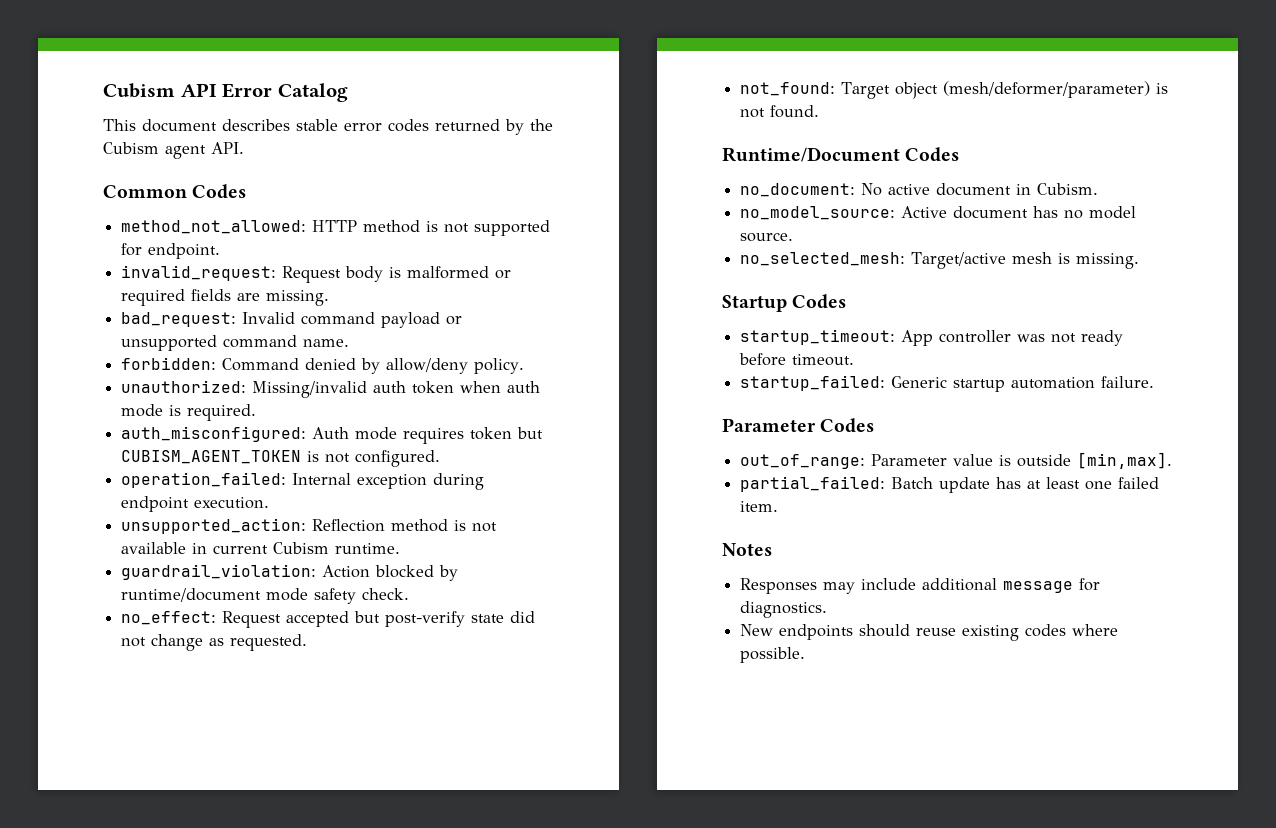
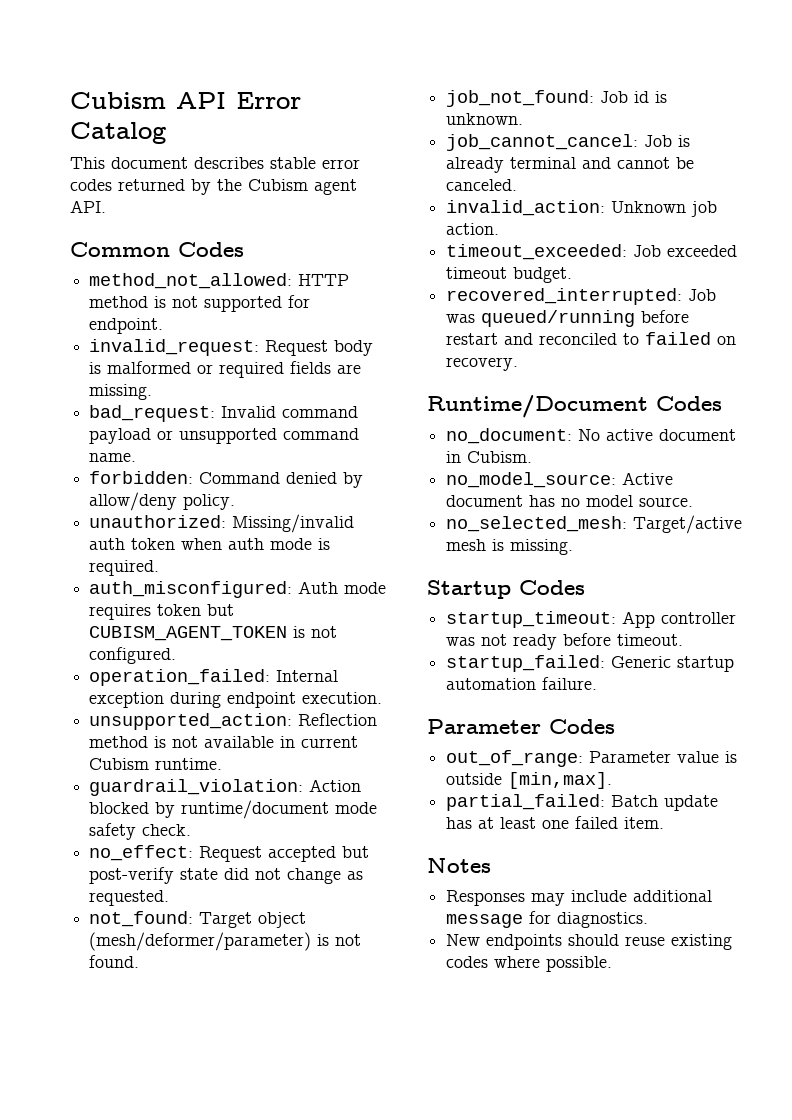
+ job_not_found: Job id is unknown.
+ job_cannot_cancel: Job is already terminal and cannot be canceled.
+ invalid_action: Unknown job action.
+ timeout_exceeded: Job exceeded timeout budget.
+ recovered_interrupted: Job was queued/running before restart and reconciled to failed on recovery.

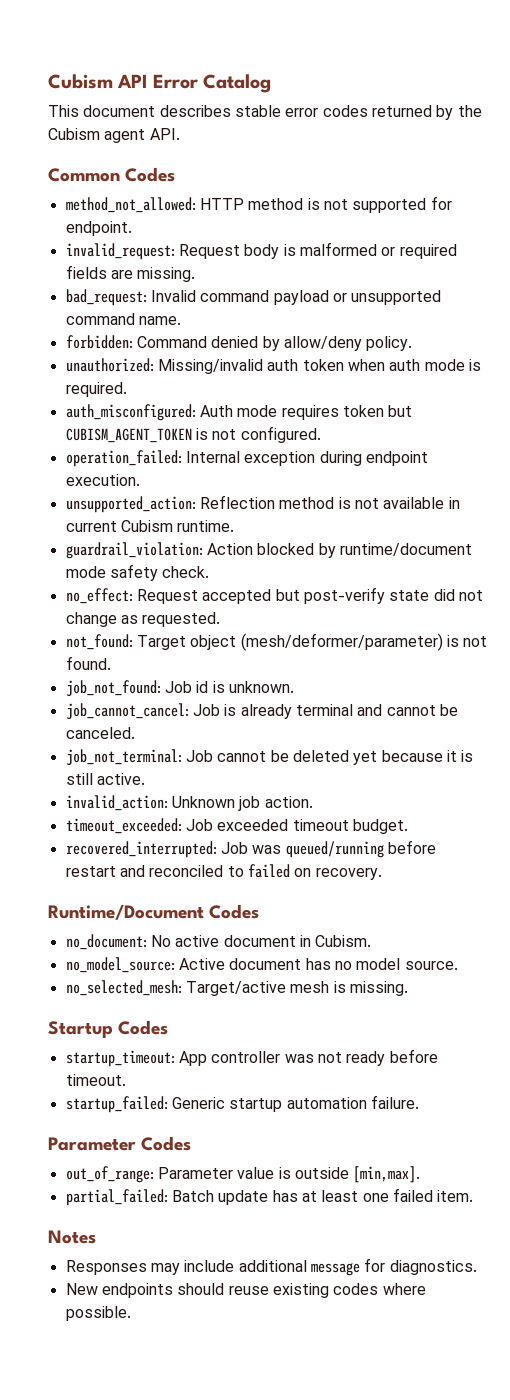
+ job_not_terminal: Job cannot be deleted yet because it is still active.

